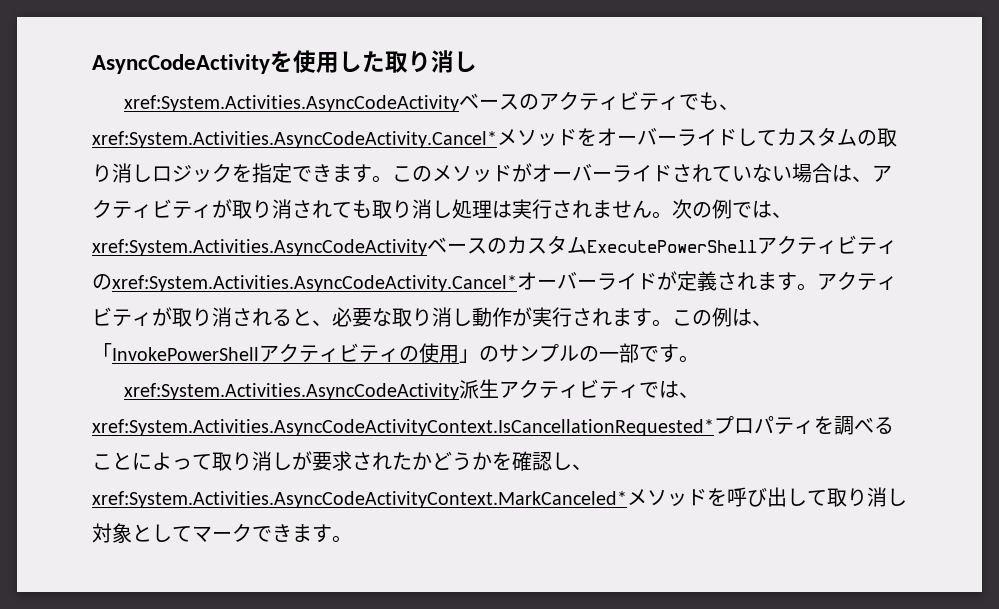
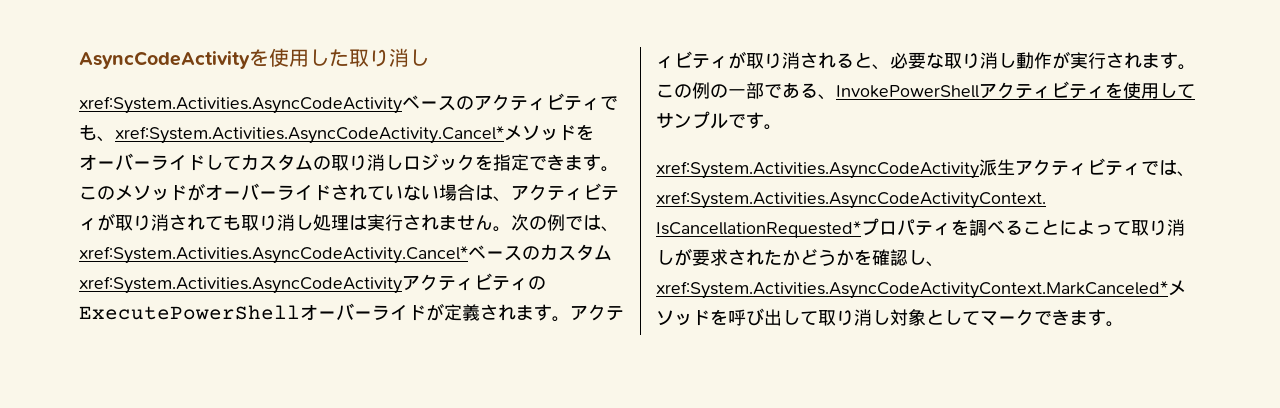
- 次の例では、xref:System.Activities.AsyncCodeActivityベースのカスタムExecutePowerShellアクティビティのxref:System.Activities.AsyncCodeActivity.Cancel*オーバーライドが定義されます。
+ 次の例では、xref:System.Activities.AsyncCodeActivity.Cancel*ベースのカスタムxref:System.Activities.AsyncCodeActivityアクティビティのExecutePowerShellオーバーライドが定義されます。
- この例は、「InvokePowerShellアクティビティの使用」のサンプルの一部です。
+ この例の一部である、InvokePowerShellアクティビティを使用してサンプルです。

